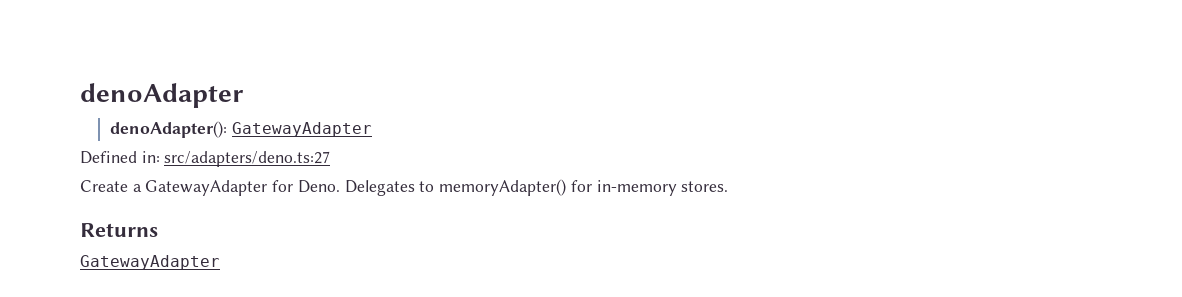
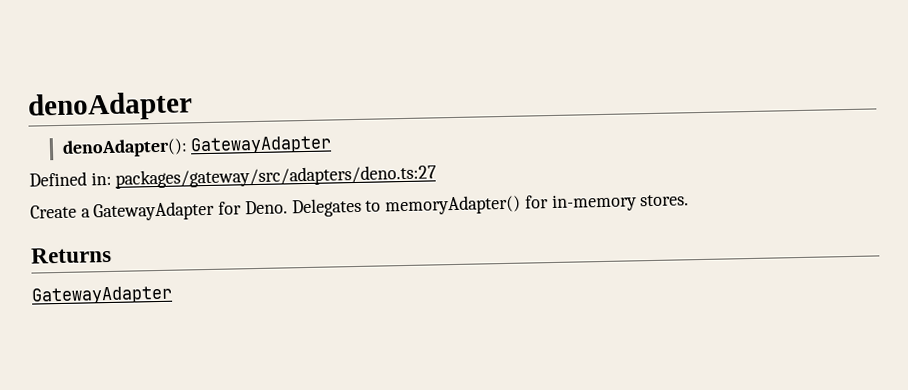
- Defined in: src/adapters/deno.ts:27
+ Defined in: packages/gateway/src/adapters/deno.ts:27

